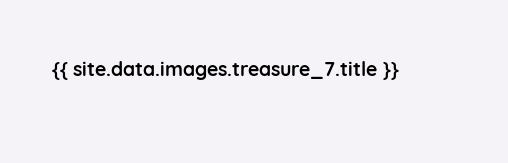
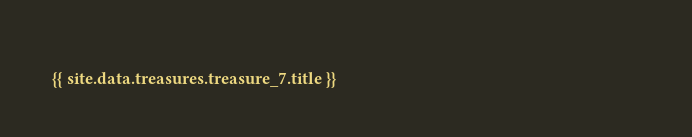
- {{ site.data.images.treasure_7.title }}
+ {{ site.data.treasures.treasure_7.title }}

